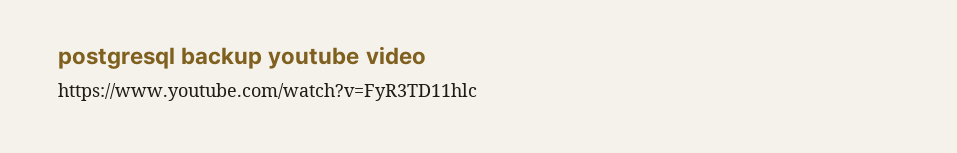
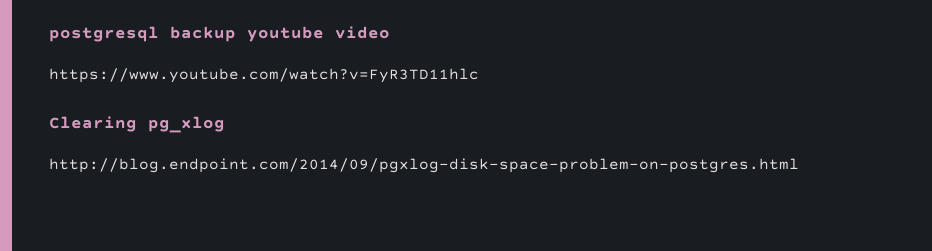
+ Clearing pg_xlog
+ http://blog.endpoint.com/2014/09/pgxlog-disk-space-problem-on-postgres.html

